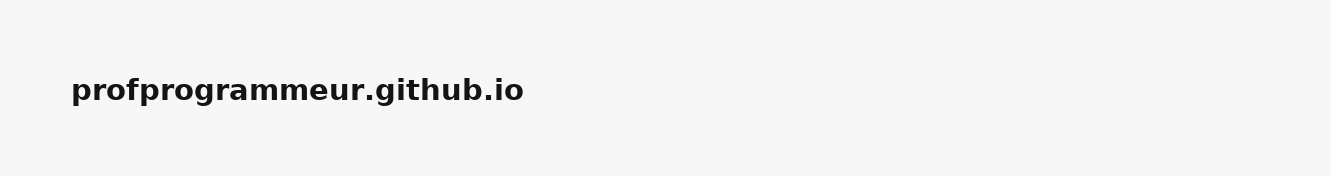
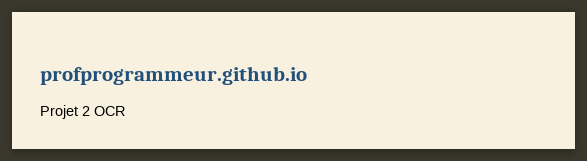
+ Projet 2 OCR

